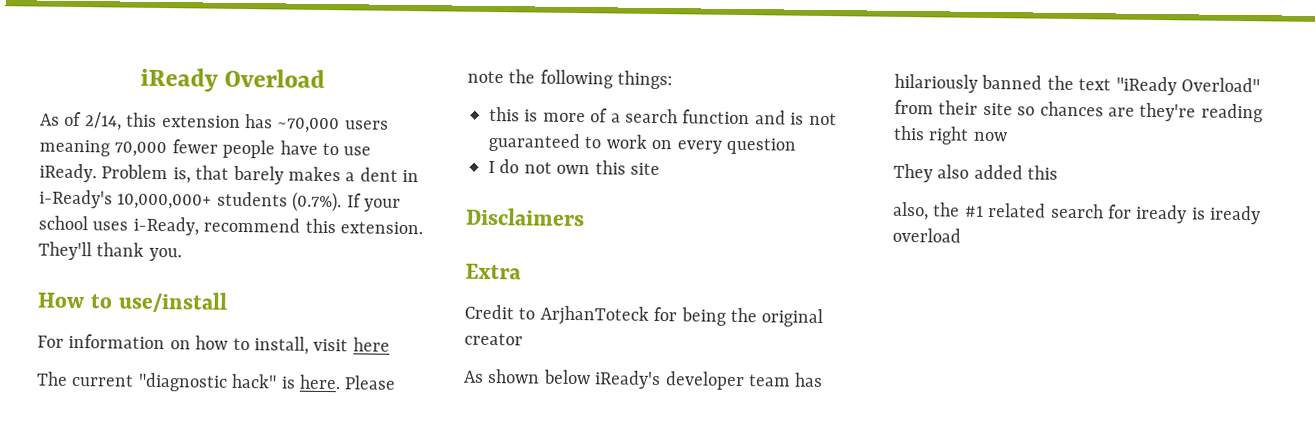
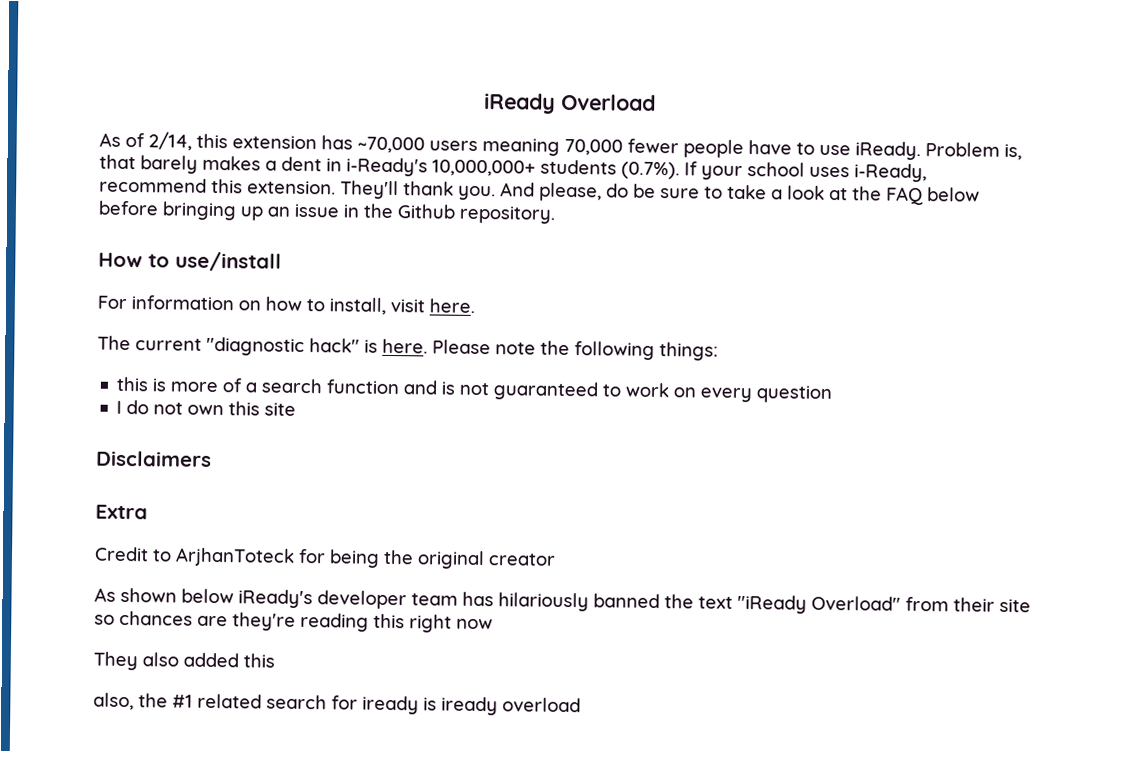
+ And please, do be sure to take a look at the FAQ below before bringing up an issue in the Github repository.
- For information on how to install, visit here
+ For information on how to install, visit here.

